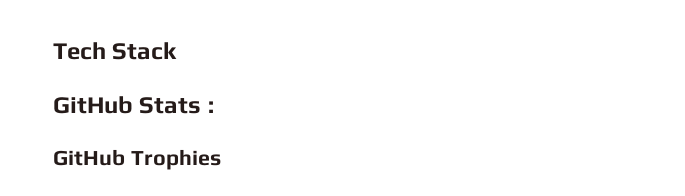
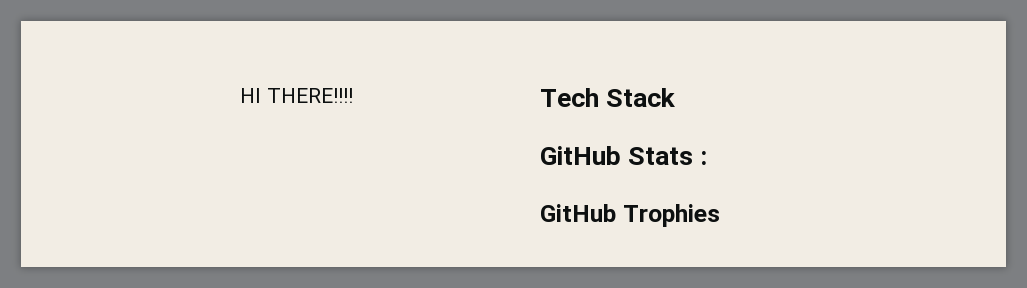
+ HI THERE!!!!

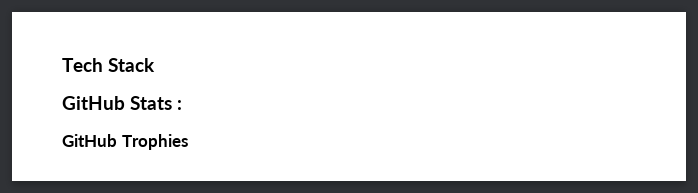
- HI THERE!!!!

